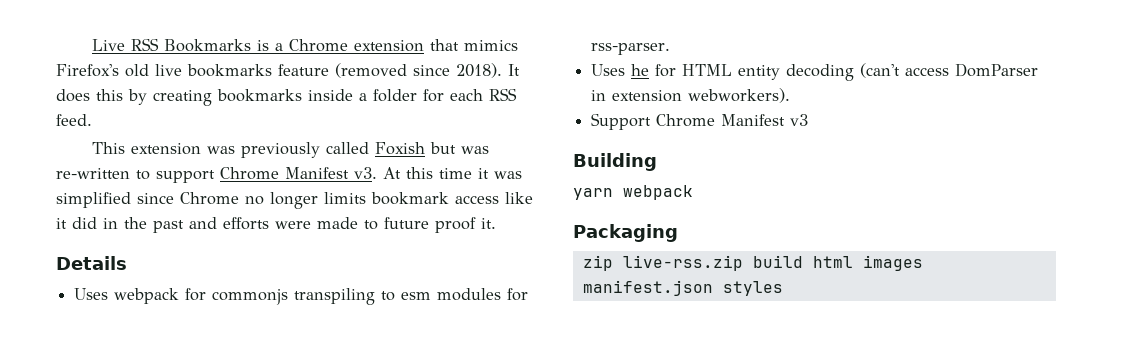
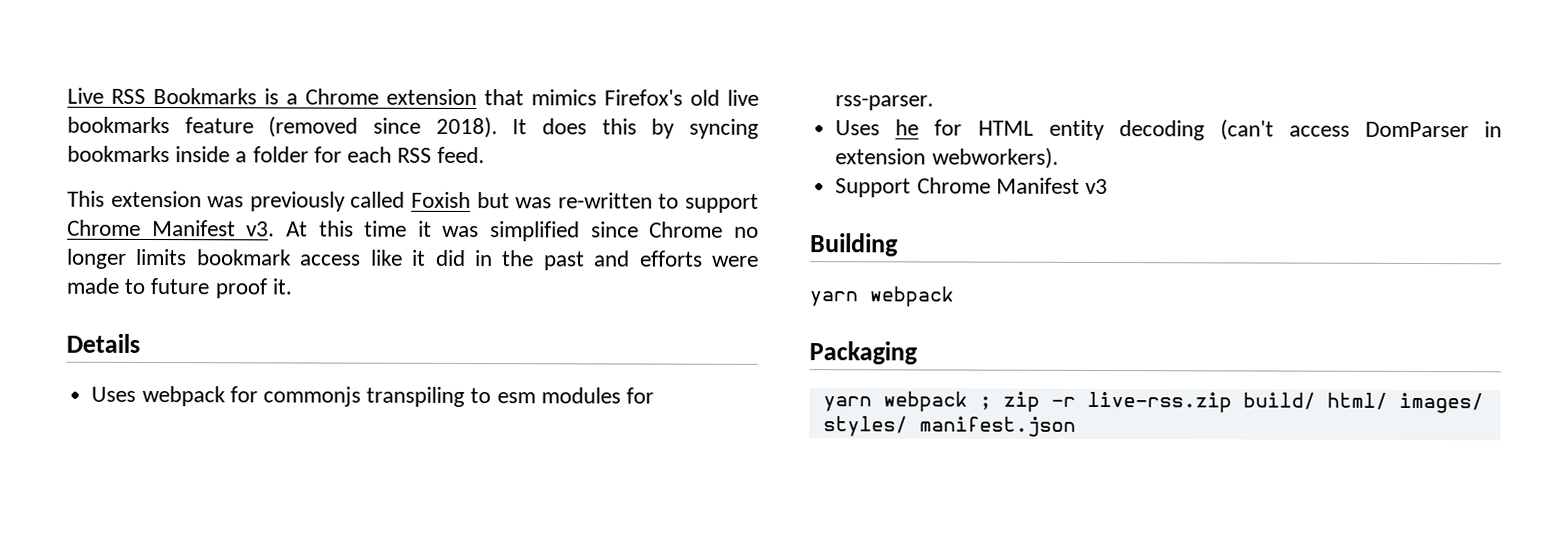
- It does this by creating bookmarks inside a folder for each RSS feed.
+ It does this by syncing bookmarks inside a folder for each RSS feed.
- zip live-rss.zip build html images manifest.json styles
+ yarn webpack ; zip -r live-rss.zip build/ html/ images/ styles/ manifest.json

